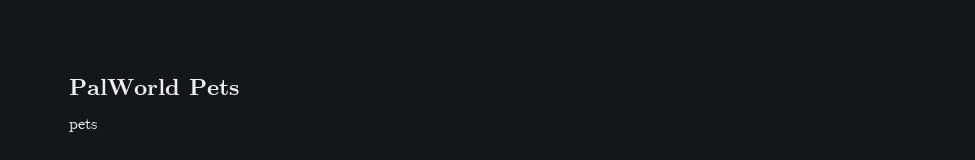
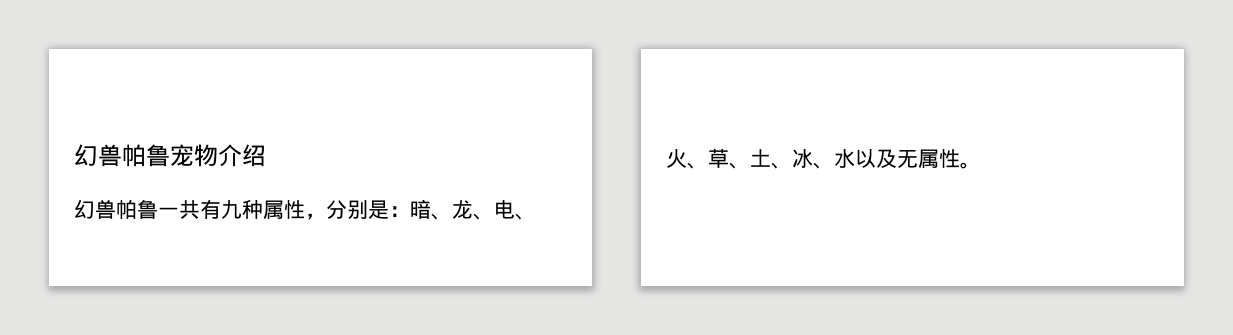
- PalWorld Pets
- pets
+ 幻兽帕鲁宠物介绍
+ 幻兽帕鲁一共有九种属性，分别是：暗、龙、电、火、草、土、冰、水以及无属性。

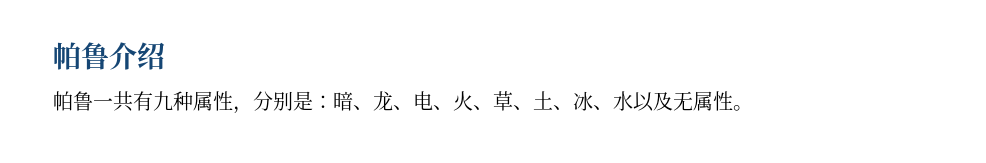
- 幻兽帕鲁宠物介绍
+ 帕鲁介绍
- 幻兽帕鲁一共有九种属性，分别是：暗、龙、电、火、草、土、冰、水以及无属性。
+ 帕鲁一共有九种属性，分别是：暗、龙、电、火、草、土、冰、水以及无属性。

